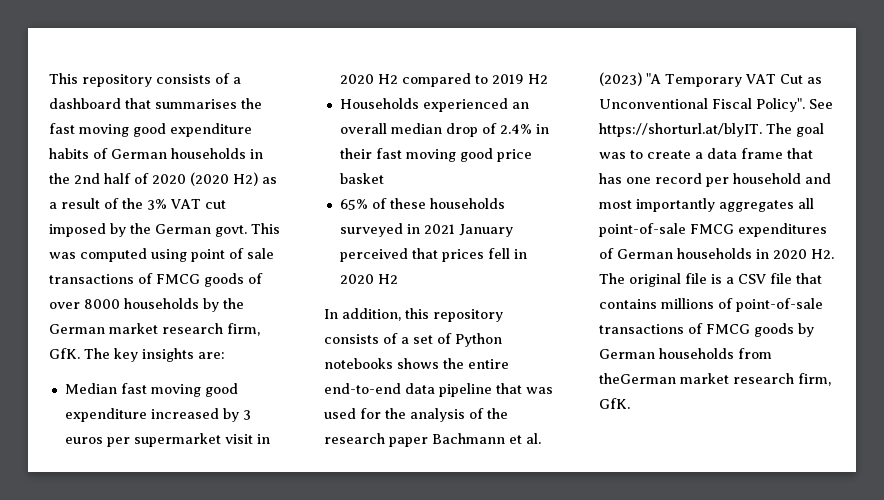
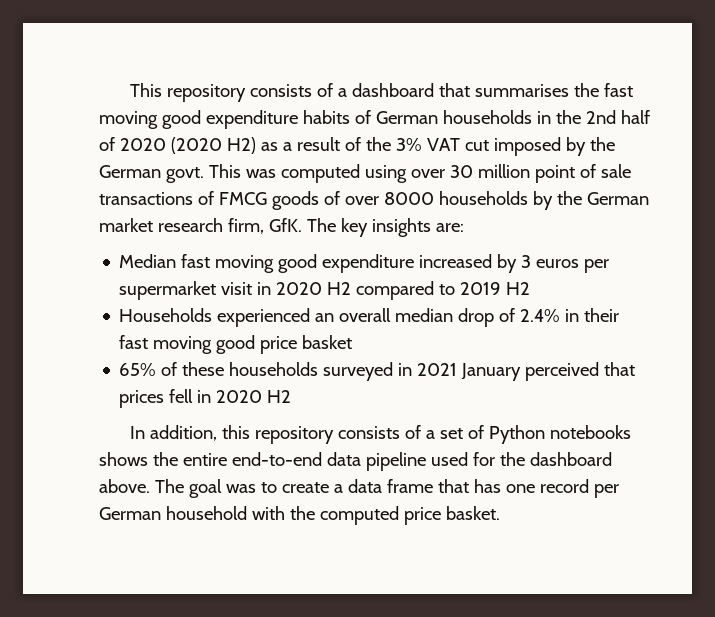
- This was computed using point of sale transactions of FMCG goods of over 8000 households by the German market research firm, GfK. The key insights are:
+ This was computed using over 30 million point of sale transactions of FMCG goods of over 8000 households by the German market research firm, GfK. The key insights are:
- In addition, this repository consists of a set of Python notebooks shows the entire end-to-end data pipeline that was used for the analysis of the research paper Bachmann et al. (2023) "A Temporary VAT Cut as Unconventional Fiscal Policy". See https://shorturl.at/blyIT. The goal was to create a data frame that has one record per household and most importantly aggregates all point-of-sale FMCG expenditures of German households in 2020 H2. The original file is a CSV file that contains millions of point-of-sale transactions of FMCG goods by German households from theGerman market research firm, GfK.
+ In addition, this repository consists of a set of Python notebooks shows the entire end-to-end data pipeline used for the dashboard above. The goal was to create a data frame that has one record per German household with the computed price basket.

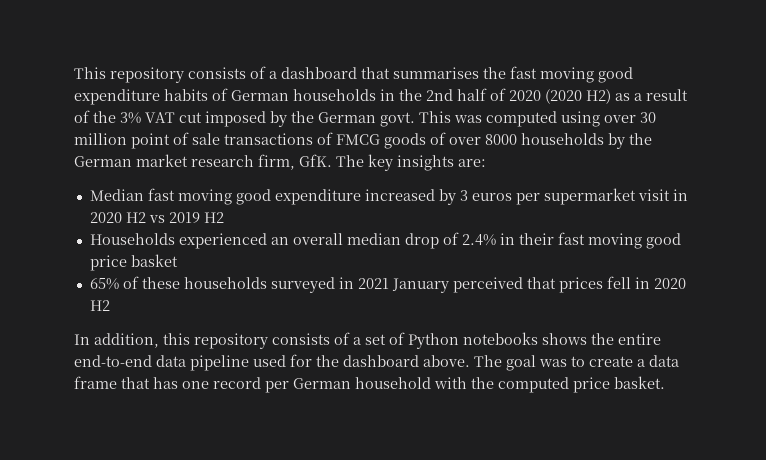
- Median fast moving good expenditure increased by 3 euros per supermarket visit in 2020 H2 compared to 2019 H2
+ Median fast moving good expenditure increased by 3 euros per supermarket visit in 2020 H2 vs 2019 H2

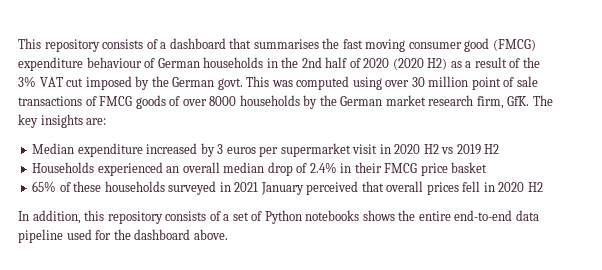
- This repository consists of a dashboard that summarises the fast moving good expenditure habits of German households in the 2nd half of 2020 (2020 H2) as a result of the 3% VAT cut imposed by the German govt.
+ This repository consists of a dashboard that summarises the fast moving consumer good (FMCG) expenditure behaviour of German households in the 2nd half of 2020 (2020 H2) as a result of the 3% VAT cut imposed by the German govt.
- Median fast moving good expenditure increased by 3 euros per supermarket visit in 2020 H2 vs 2019 H2
+ Median expenditure increased by 3 euros per supermarket visit in 2020 H2 vs 2019 H2
- Households experienced an overall median drop of 2.4% in their fast moving good price basket
+ Households experienced an overall median drop of 2.4% in their FMCG price basket
- 65% of these households surveyed in 2021 January perceived that prices fell in 2020 H2
+ 65% of these households surveyed in 2021 January perceived that overall prices fell in 2020 H2
- The goal was to create a data frame that has one record per German household with the computed price basket.

